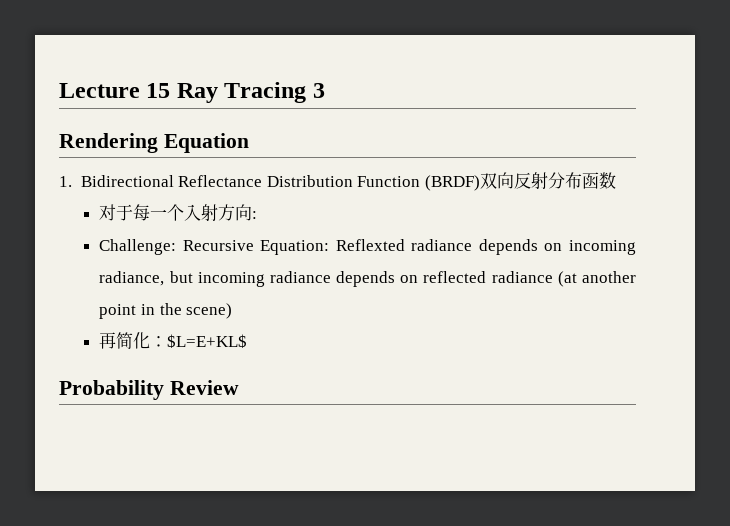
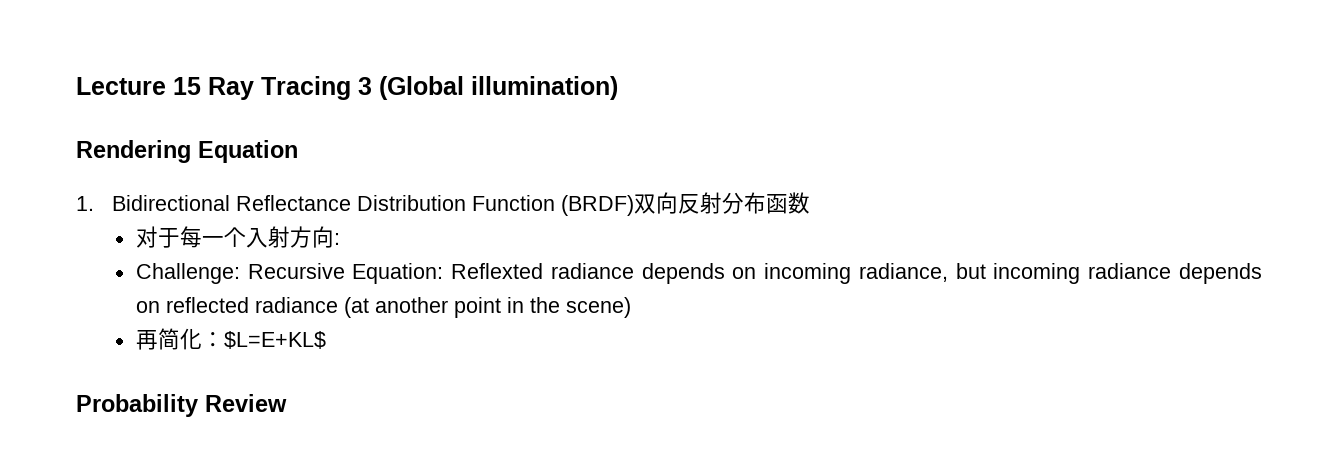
- Lecture 15 Ray Tracing 3
+ Lecture 15 Ray Tracing 3 (Global illumination)

